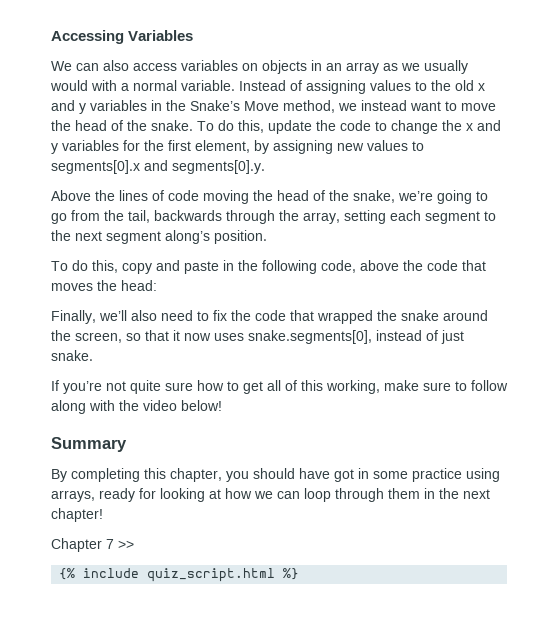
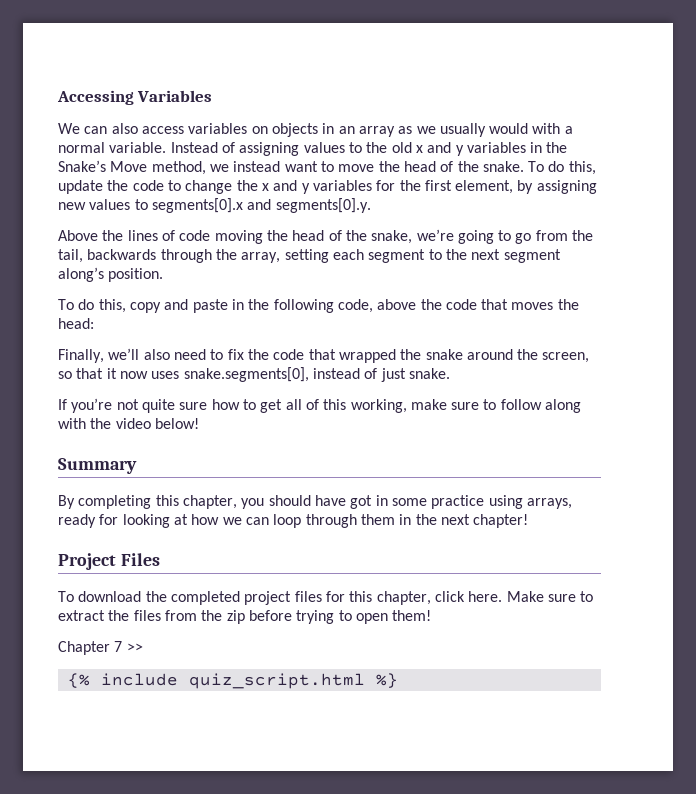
+ Project Files
+ To download the completed project files for this chapter, click here. Make sure to extract the files from the zip before trying to open them!

